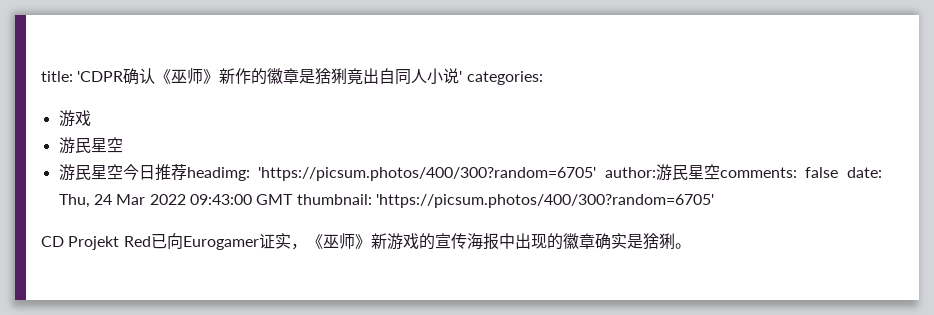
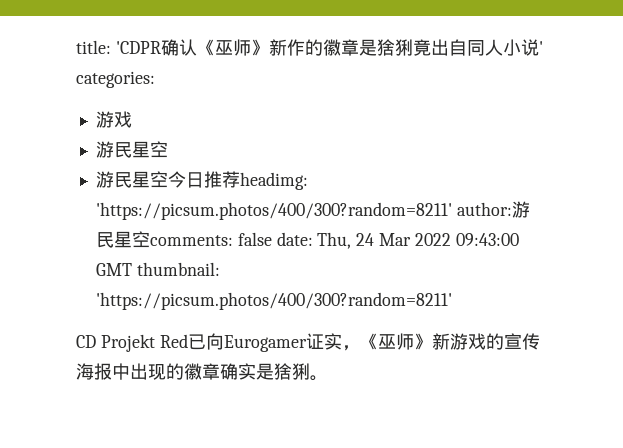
- 游民星空今日推荐headimg: 'https://picsum.photos/400/300?random=6705' author:游民星空comments: false date: Thu, 24 Mar 2022 09:43:00 GMT thumbnail: 'https://picsum.photos/400/300?random=6705'
+ 游民星空今日推荐headimg: 'https://picsum.photos/400/300?random=8211' author:游民星空comments: false date: Thu, 24 Mar 2022 09:43:00 GMT thumbnail: 'https://picsum.photos/400/300?random=8211'

